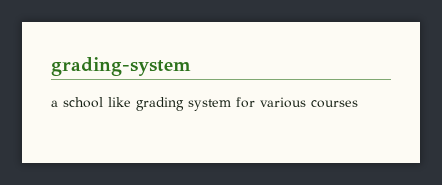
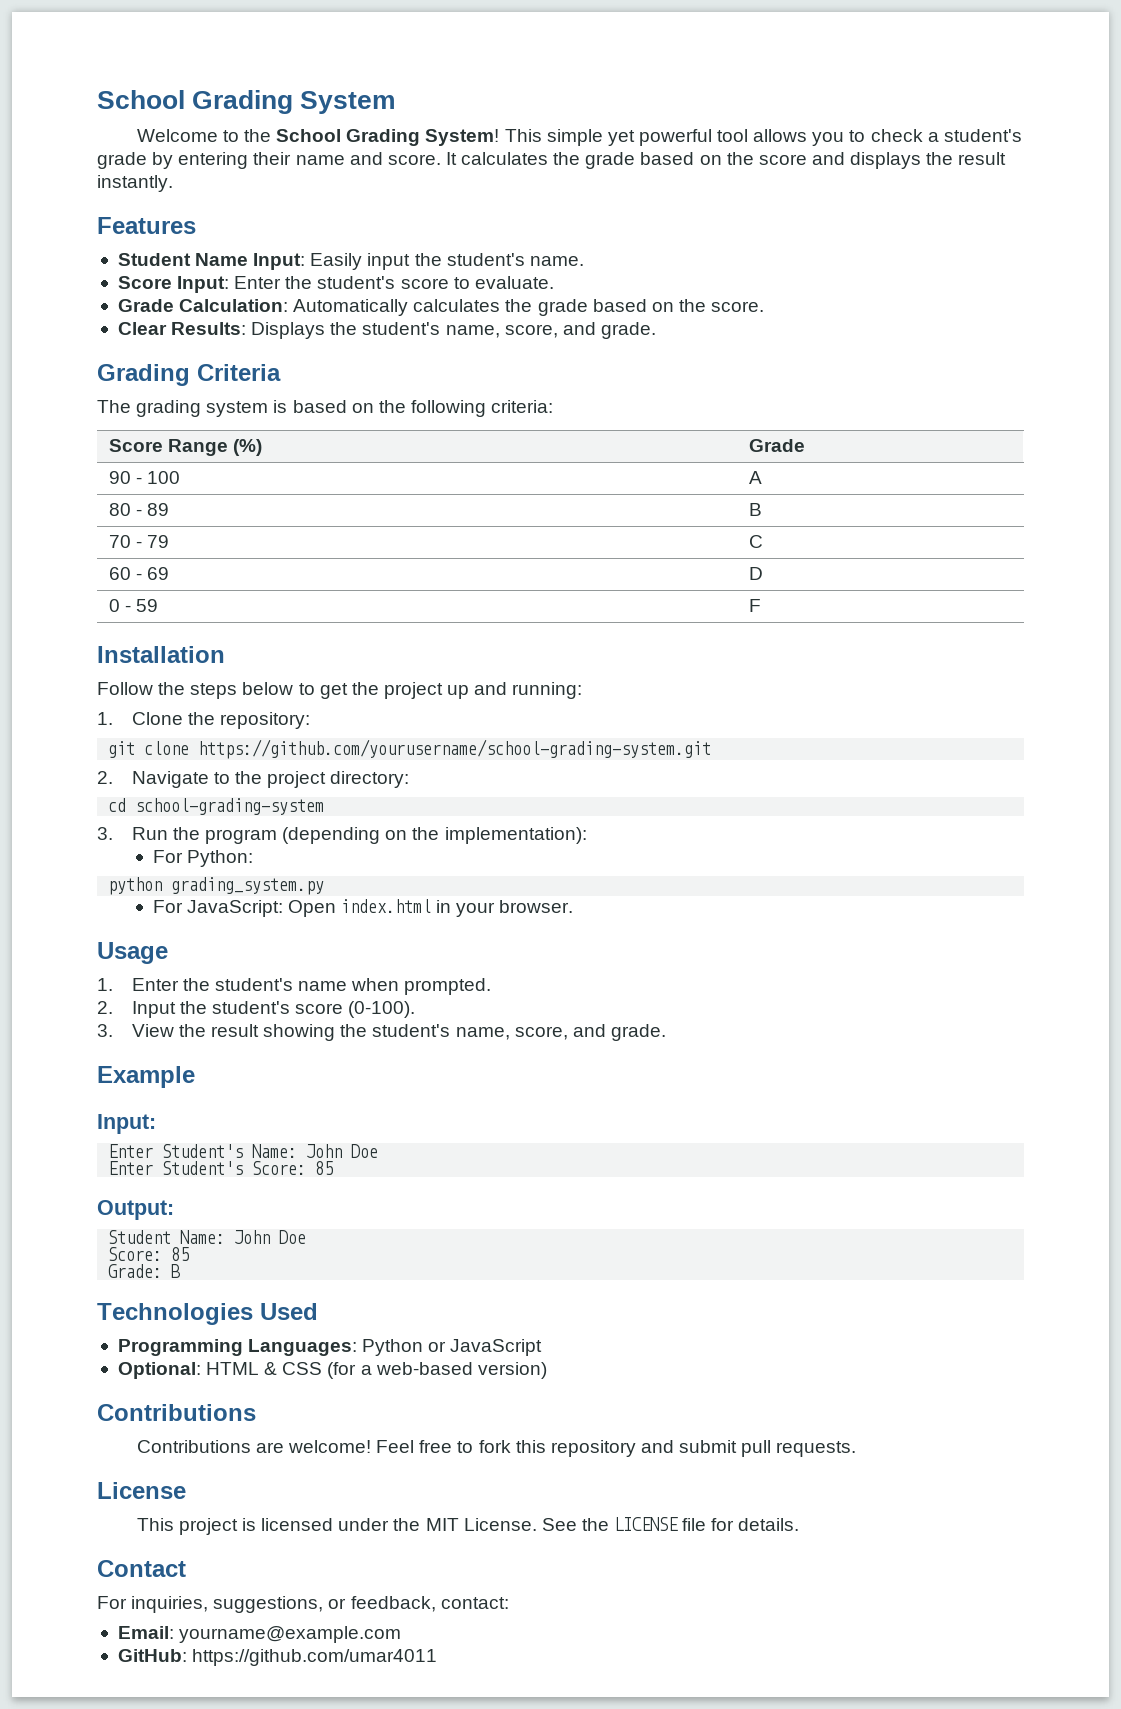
- grading-system
- a school like grading system for various courses
+ School Grading System
+ Welcome to the School Grading System! This simple yet powerful tool allows you to check a student's grade by entering their name and score. It calculates the grade based on the score and displays the result instantly.
+ Features
+ Student Name Input: Easily input the student's name.
+ Score Input: Enter the student's score to evaluate.
+ Grade Calculation: Automatically calculates the grade based on the score.
+ Clear Results: Displays the student's name, score, and grade.
+ Grading Criteria
+ The grading system is based on the following criteria:
+ Score Range (%) | Grade
+ 90 - 100 | A
+ 80 - 89 | B
+ 70 - 79 | C
+ 60 - 69 | D
+ 0 - 59 | F
+ Installation
+ Follow the steps below to get the project up and running:
+ 1. Clone the repository:
+ git clone https://github.com/yourusername/school-grading-system.git
+ 2. Navigate to the project directory:
+ cd school-grading-system
+ 3. Run the program (depending on the implementation):
+ For Python:
+ python grading_system.py
+ For JavaScript: Open index.html in your browser.
+ Usage
+ 1. Enter the student's name when prompted.
+ 2. Input the student's score (0-100).
+ 3. View the result showing the student's name, score, and grade.
+ Example
+ Input:
+ Enter Student's Name: John Doe
+ Enter Student's Score: 85
+ Output:
+ Student Name: John Doe
+ Score: 85
+ Grade: B
+ Technologies Used
+ Programming Languages: Python or JavaScript
+ Optional: HTML & CSS (for a web-based version)
+ Contributions
+ Contributions are welcome! Feel free to fork this repository and submit pull requests.
+ License
+ This project is licensed under the MIT License. See the LICENSE file for details.
+ Contact
+ For inquiries, suggestions, or feedback, contact:
+ Email: yourname@example.com
+ GitHub: https://github.com/umar4011

